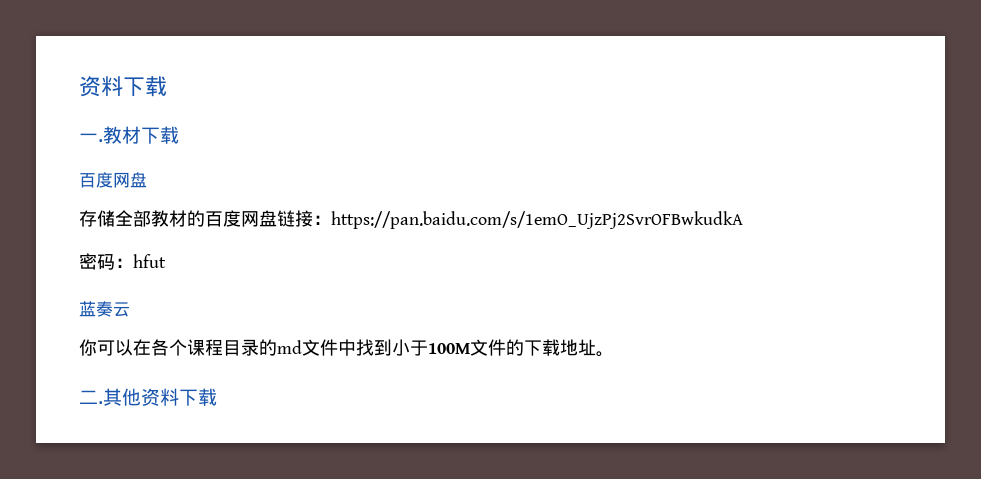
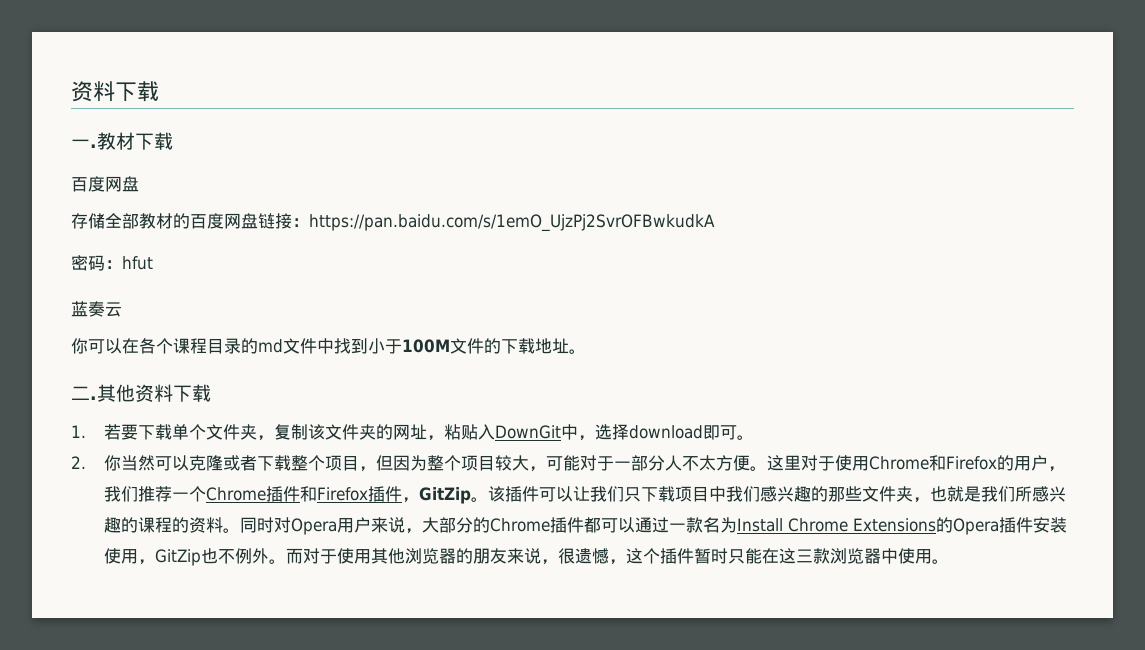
+ 1.若要下载单个文件夹，复制该文件夹的网址，粘贴入DownGit中，选择download即可。
+ 2.你当然可以克隆或者下载整个项目，但因为整个项目较大，可能对于一部分人不太方便。这里对于使用Chrome和Firefox的用户，我们推荐一个Chrome插件和Firefox插件，GitZip。该插件可以让我们只下载项目中我们感兴趣的那些文件夹，也就是我们所感兴趣的课程的资料。同时对Opera用户来说，大部分的Chrome插件都可以通过一款名为Install Chrome Extensions的Opera插件安装使用，GitZip也不例外。而对于使用其他浏览器的朋友来说，很遗憾，这个插件暂时只能在这三款浏览器中使用。

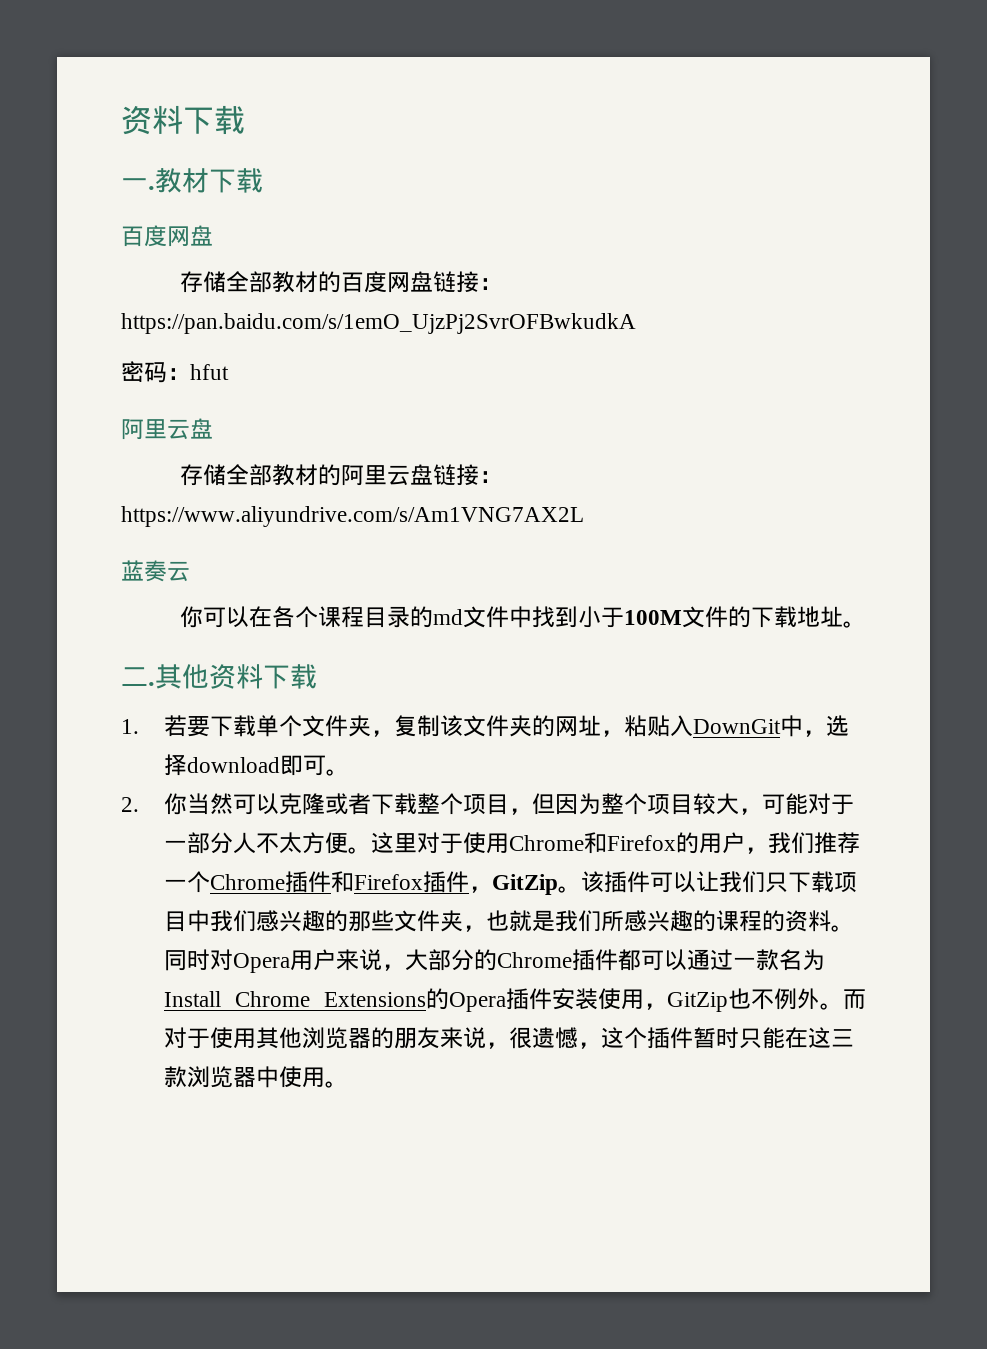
  密码：hfut
+ 阿里云盘
+ 存储全部教材的阿里云盘链接：https://www.aliyundrive.com/s/Am1VNG7AX2L

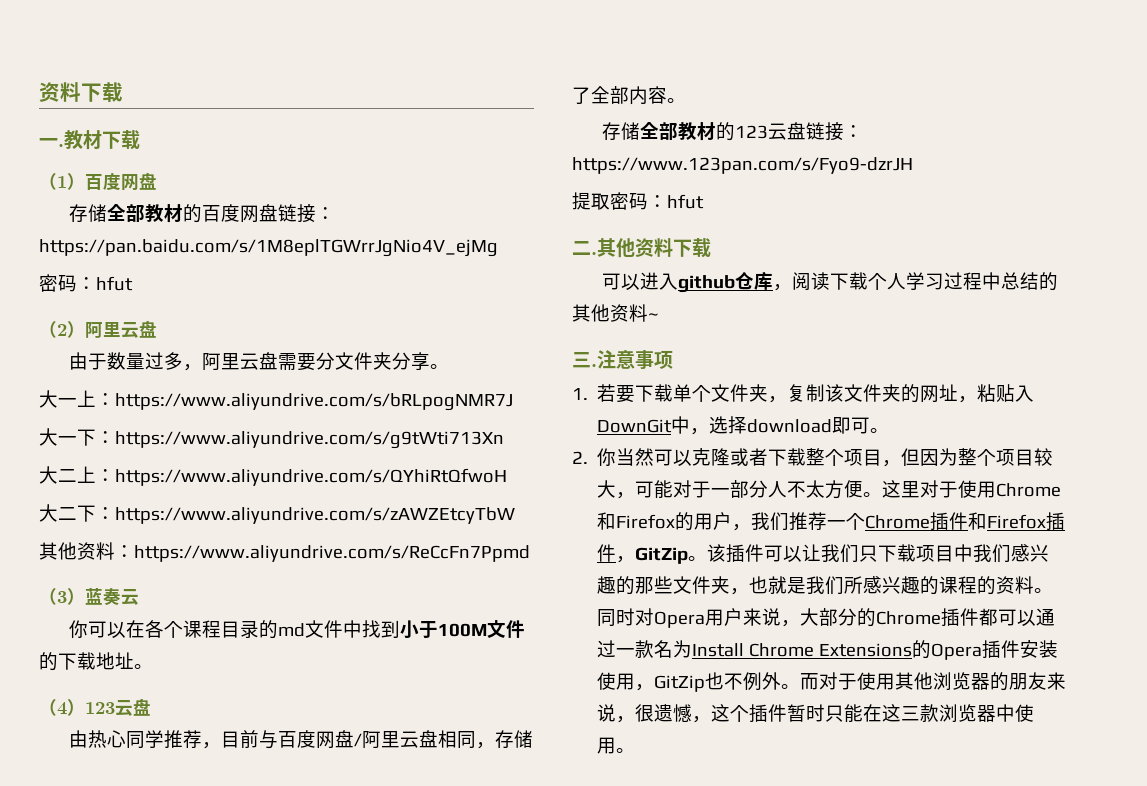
  教材下载
- 百度网盘
+ （1）百度网盘
- 存储全部教材的百度网盘链接：https://pan.baidu.com/s/1emO_UjzPj2SvrOFBwkudkA
+ 存储全部教材的百度网盘链接：https://pan.baidu.com/s/1M8eplTGWrrJgNio4V_ejMg
  密码：hfut
- 阿里云盘
+ （2）阿里云盘
- 存储全部教材的阿里云盘链接：https://www.aliyundrive.com/s/Am1VNG7AX2L
- 蓝奏云
+ 由于数量过多，阿里云盘需要分文件夹分享。
+ 大一上：https://www.aliyundrive.com/s/bRLpogNMR7J
+ 大一下：https://www.aliyundrive.com/s/g9tWti713Xn
+ 大二上：https://www.aliyundrive.com/s/QYhiRtQfwoH
+ 大二下：https://www.aliyundrive.com/s/zAWZEtcyTbW
+ 其他资料：https://www.aliyundrive.com/s/ReCcFn7Ppmd
+ （3）蓝奏云
+ （4）123云盘
+ 由热心同学推荐，目前与百度网盘/阿里云盘相同，存储了全部内容。
+ 存储全部教材的123云盘链接：https://www.123pan.com/s/Fyo9-dzrJH
+ 提取密码：hfut
+ 可以进入github仓库，阅读下载个人学习过程中总结的其他资料~
+ 三.注意事项

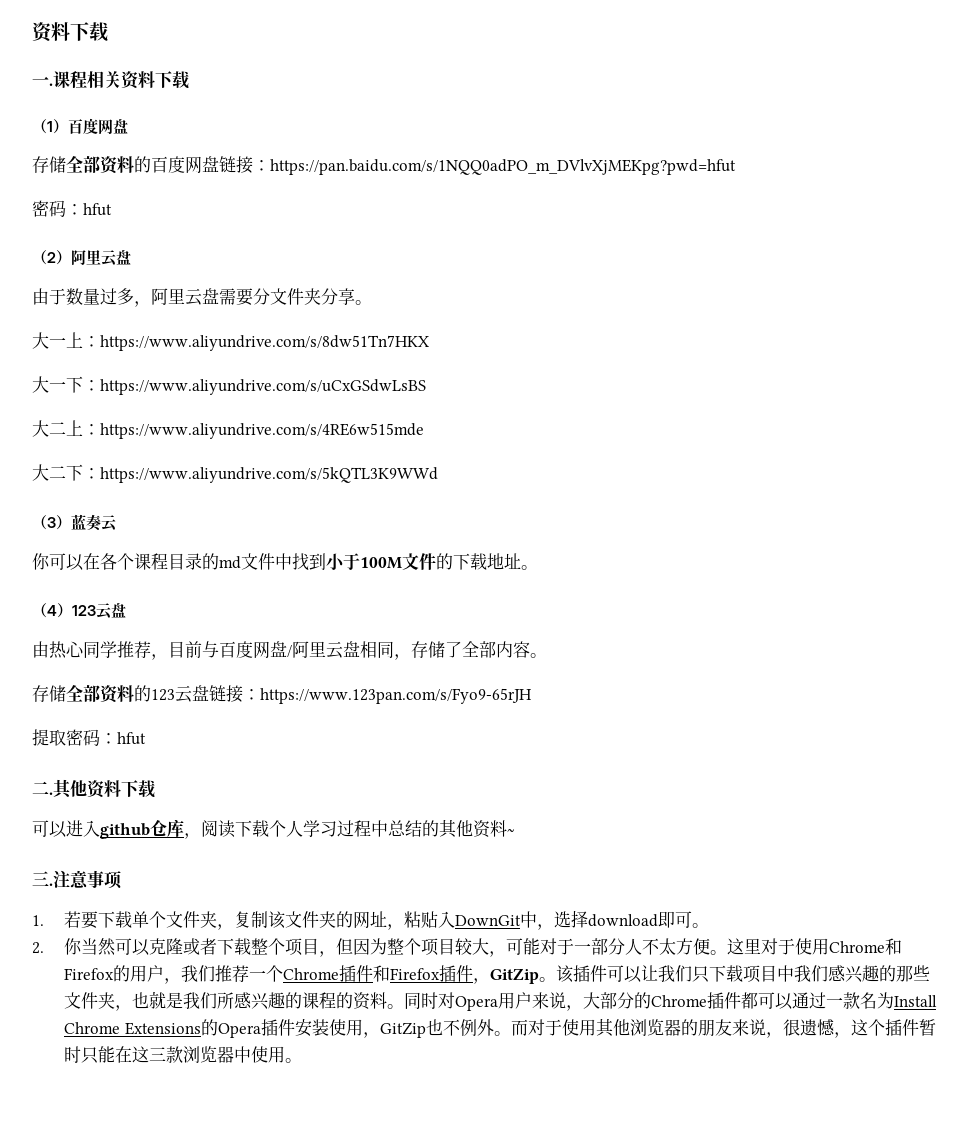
- 教材下载
+ 课程相关资料下载
- 存储全部教材的百度网盘链接：https://pan.baidu.com/s/1M8eplTGWrrJgNio4V_ejMg
+ 存储全部资料的百度网盘链接：https://pan.baidu.com/s/1NQQ0adPO_m_DVlvXjMEKpg?pwd=hfut
- 大一上：https://www.aliyundrive.com/s/bRLpogNMR7J
+ 大一上：https://www.aliyundrive.com/s/8dw51Tn7HKX
- 大一下：https://www.aliyundrive.com/s/g9tWti713Xn
+ 大一下：https://www.aliyundrive.com/s/uCxGSdwLsBS
- 大二上：https://www.aliyundrive.com/s/QYhiRtQfwoH
+ 大二上：https://www.aliyundrive.com/s/4RE6w515mde
- 大二下：https://www.aliyundrive.com/s/zAWZEtcyTbW
- 其他资料：https://www.aliyundrive.com/s/ReCcFn7Ppmd
+ 大二下：https://www.aliyundrive.com/s/5kQTL3K9WWd
- 存储全部教材的123云盘链接：https://www.123pan.com/s/Fyo9-dzrJH
+ 存储全部资料的123云盘链接：https://www.123pan.com/s/Fyo9-65rJH

